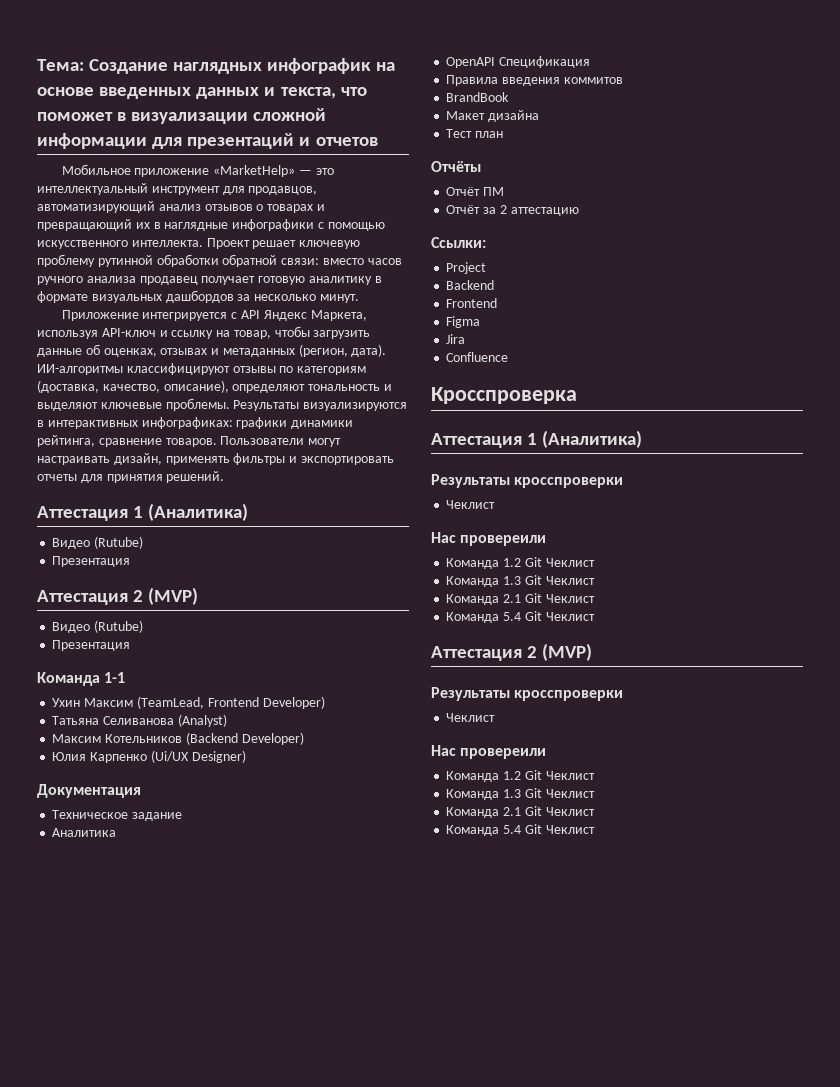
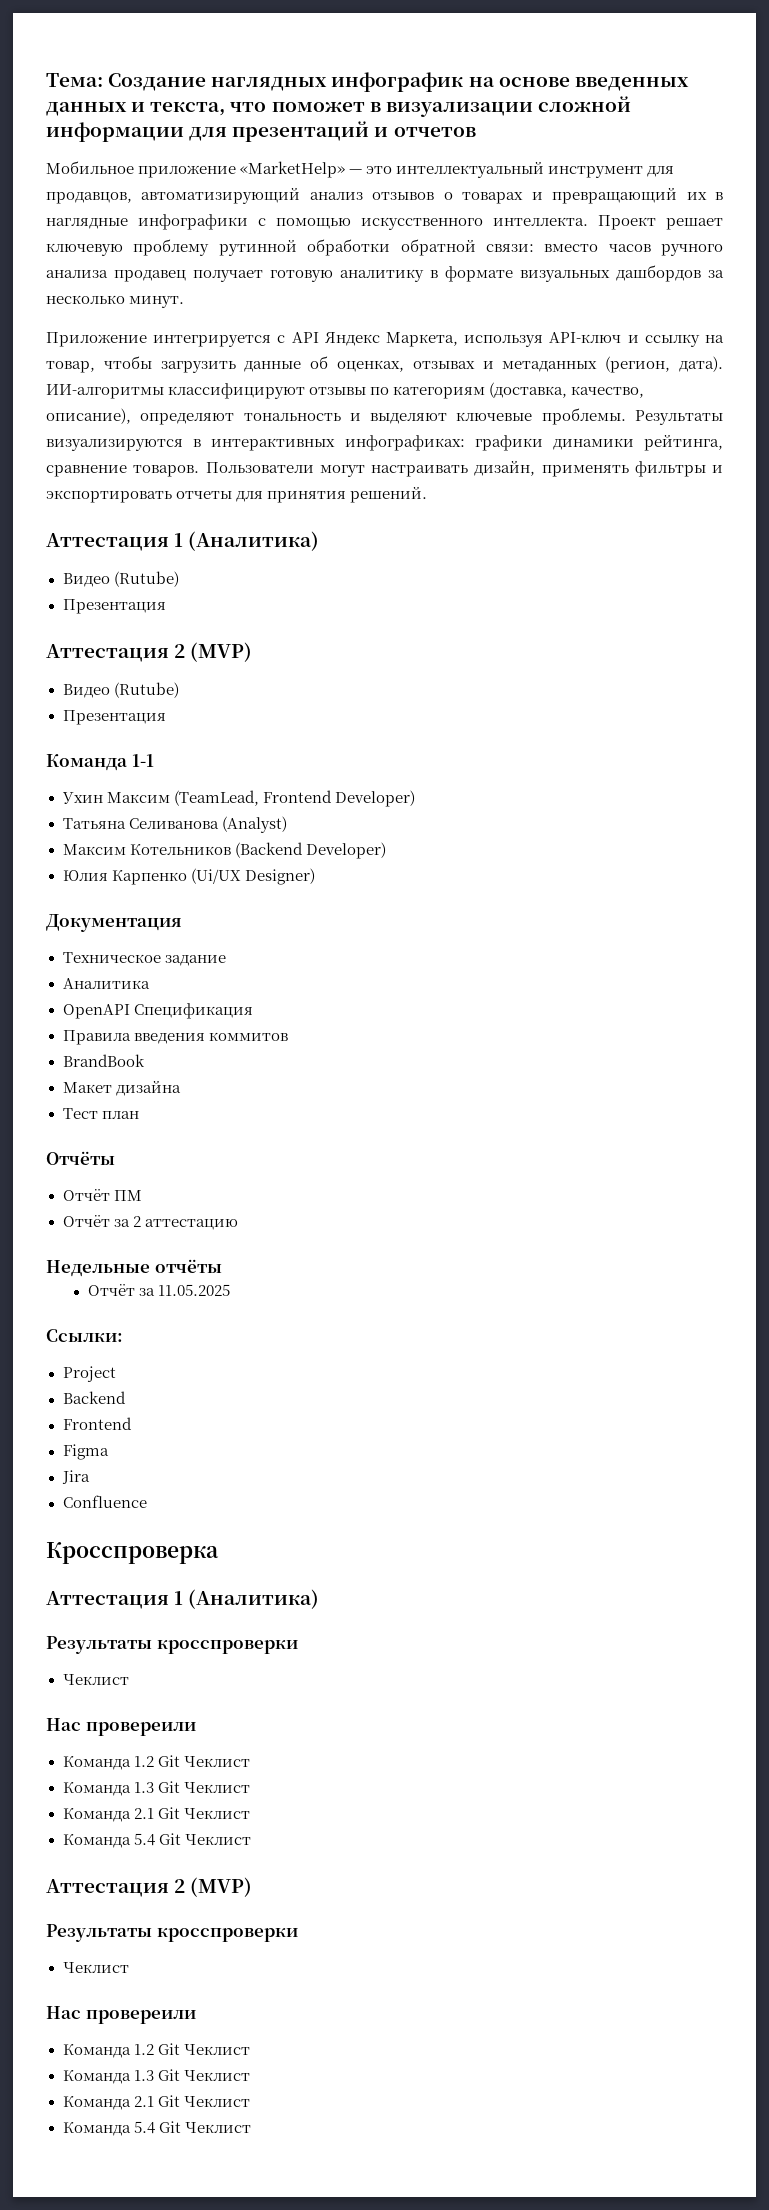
+ Недельные отчёты
+ Отчёт за 11.05.2025

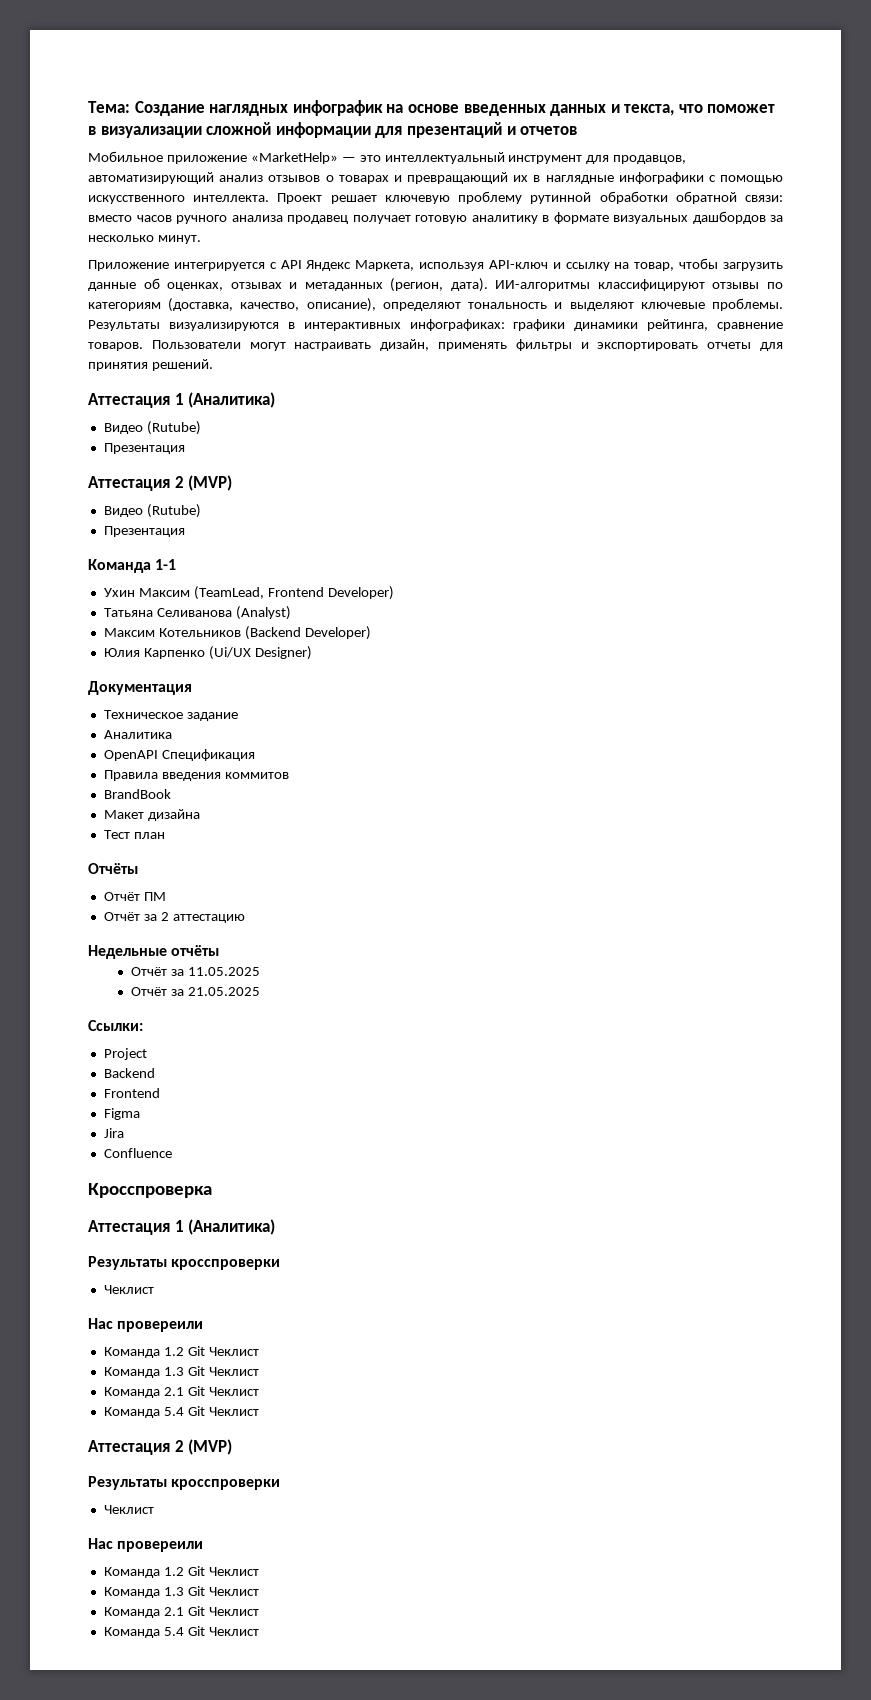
+ Отчёт за 21.05.2025

